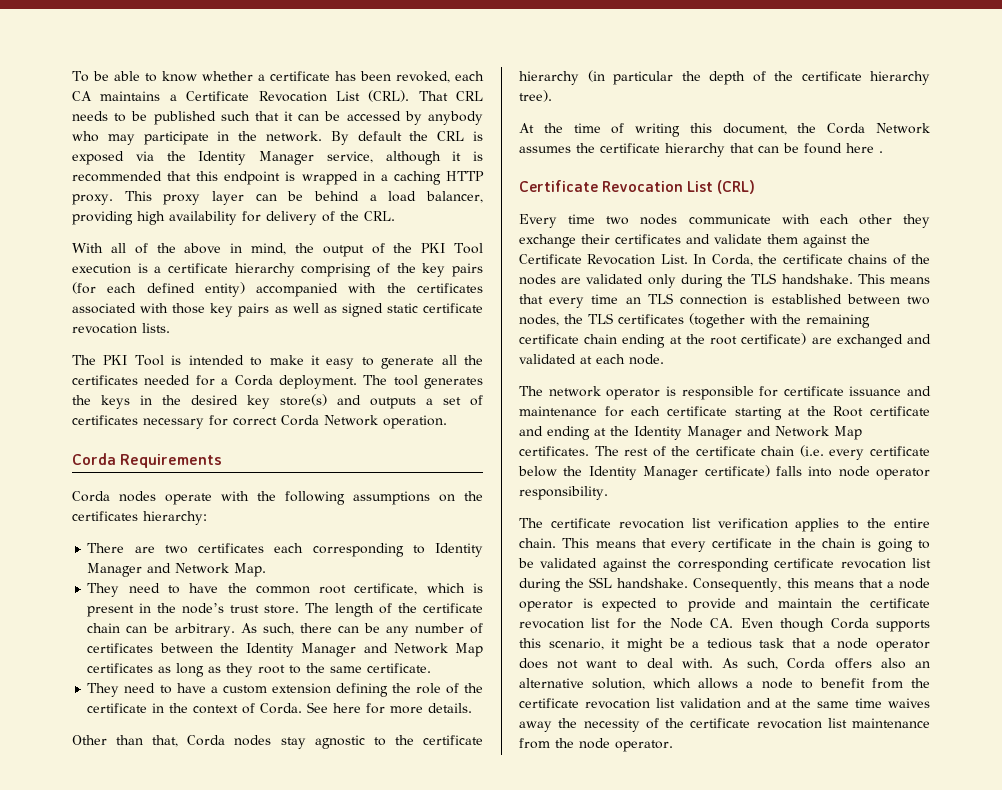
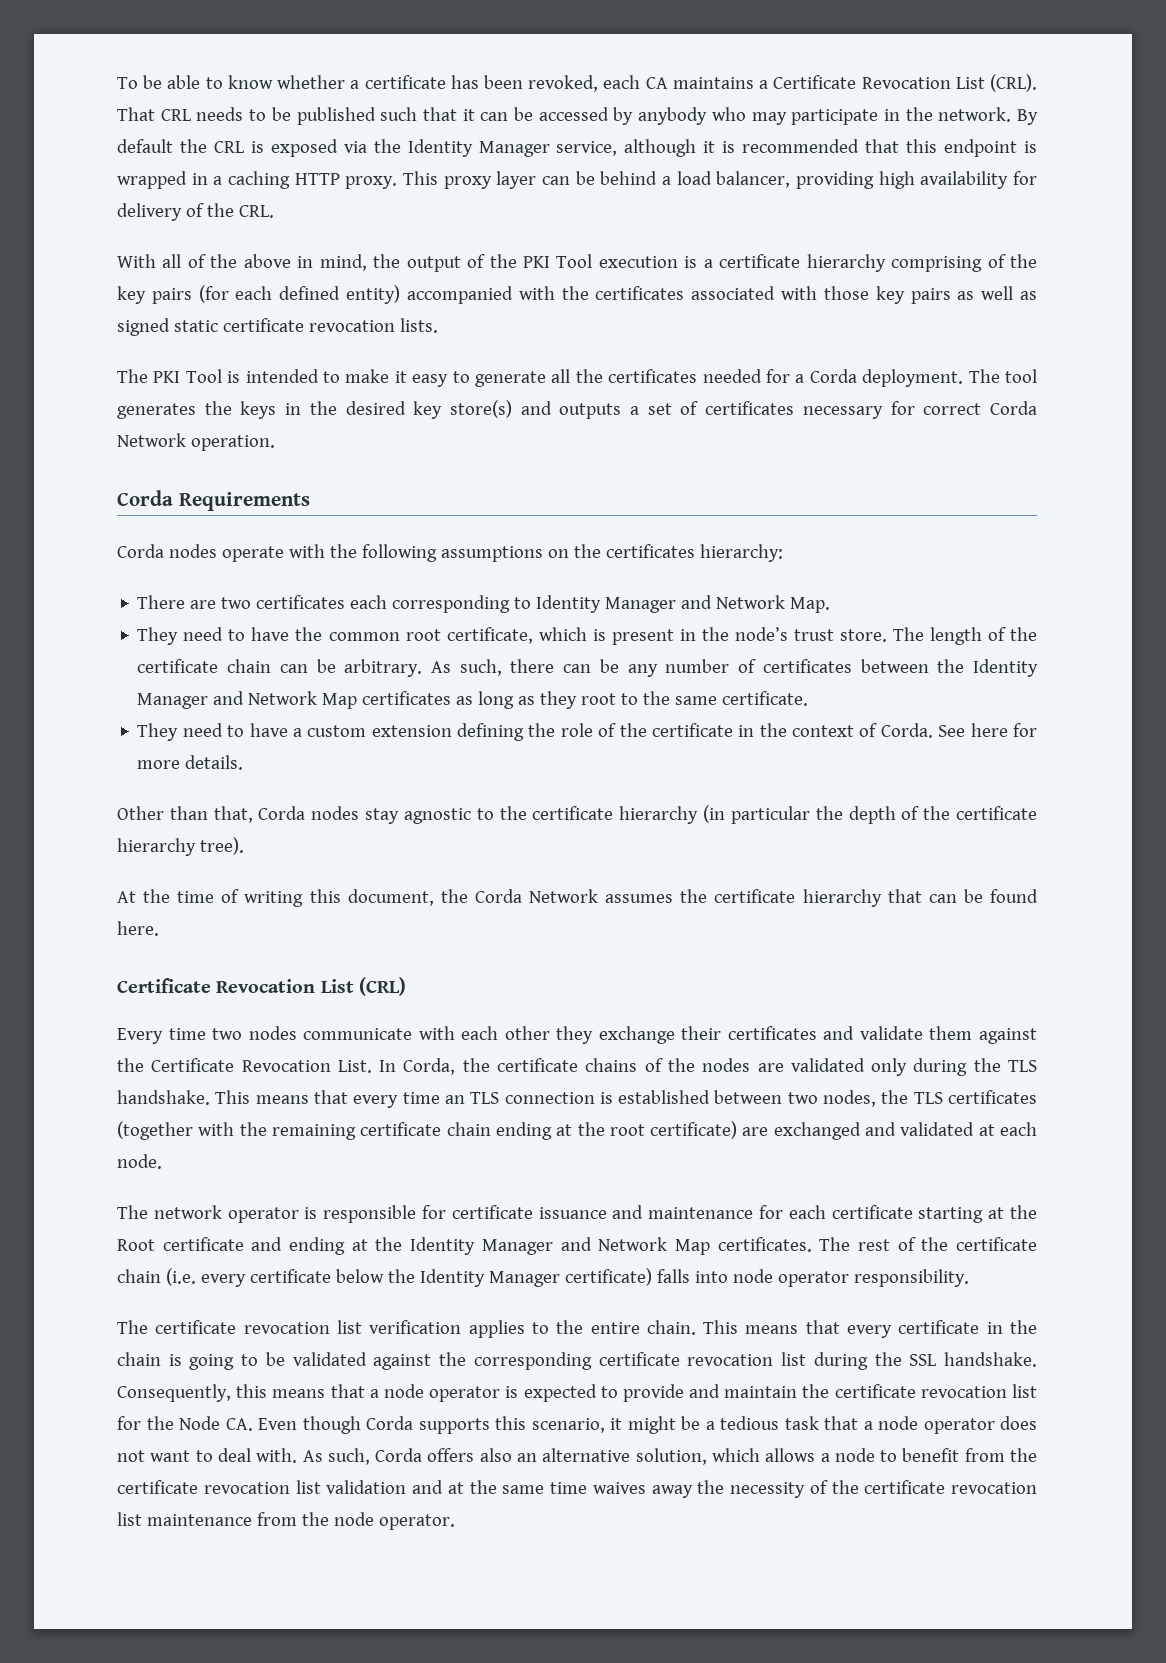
- At the time of writing this document, the Corda Network assumes the certificate hierarchy that can be found here .
+ At the time of writing this document, the Corda Network assumes the certificate hierarchy that can be found here.

